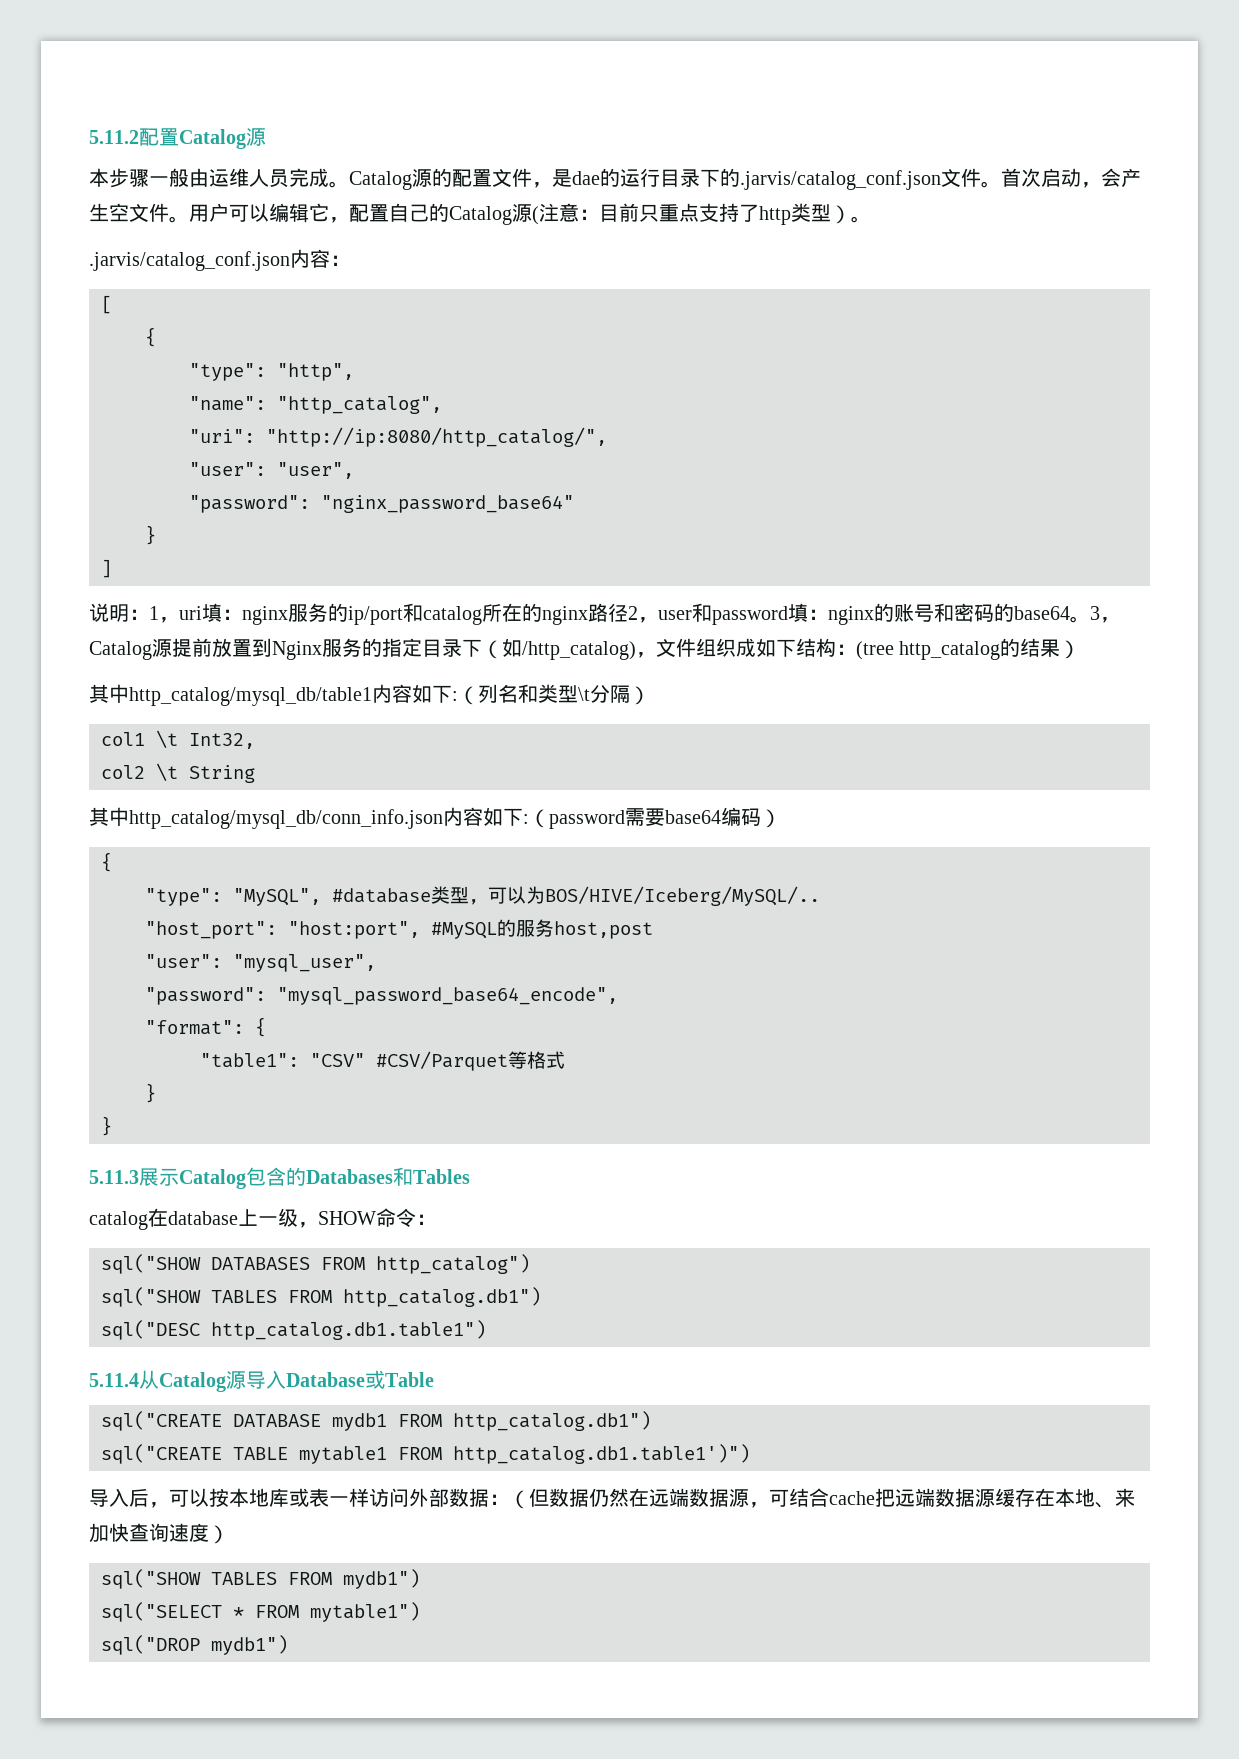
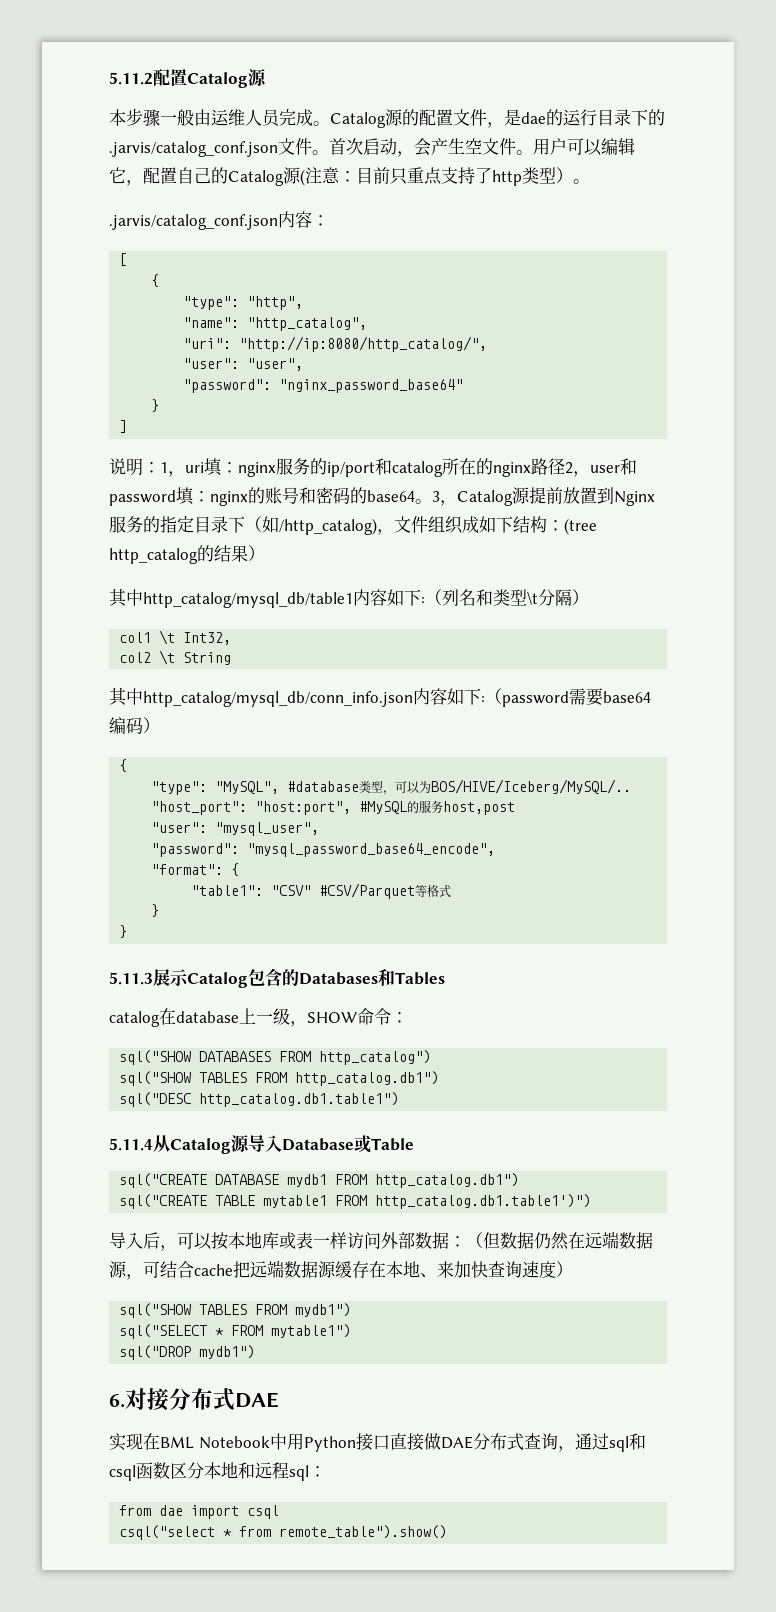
+ 6.对接分布式DAE
+ 实现在BML Notebook中用Python接口直接做DAE分布式查询，通过sql和csql函数区分本地和远程sql：
+ from dae import csql
+ csql("select * from remote_table").show()

